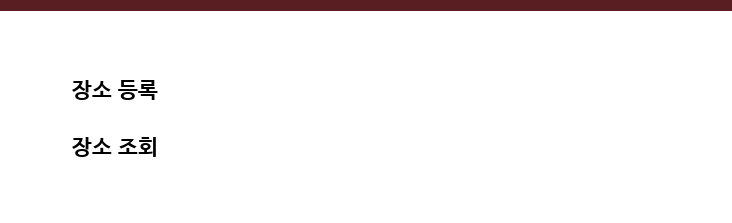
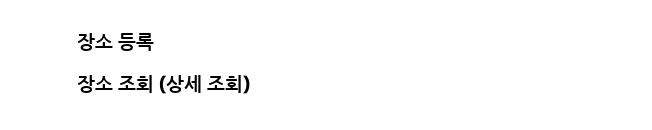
- 장소 조회
+ 장소 조회 (상세 조회)

